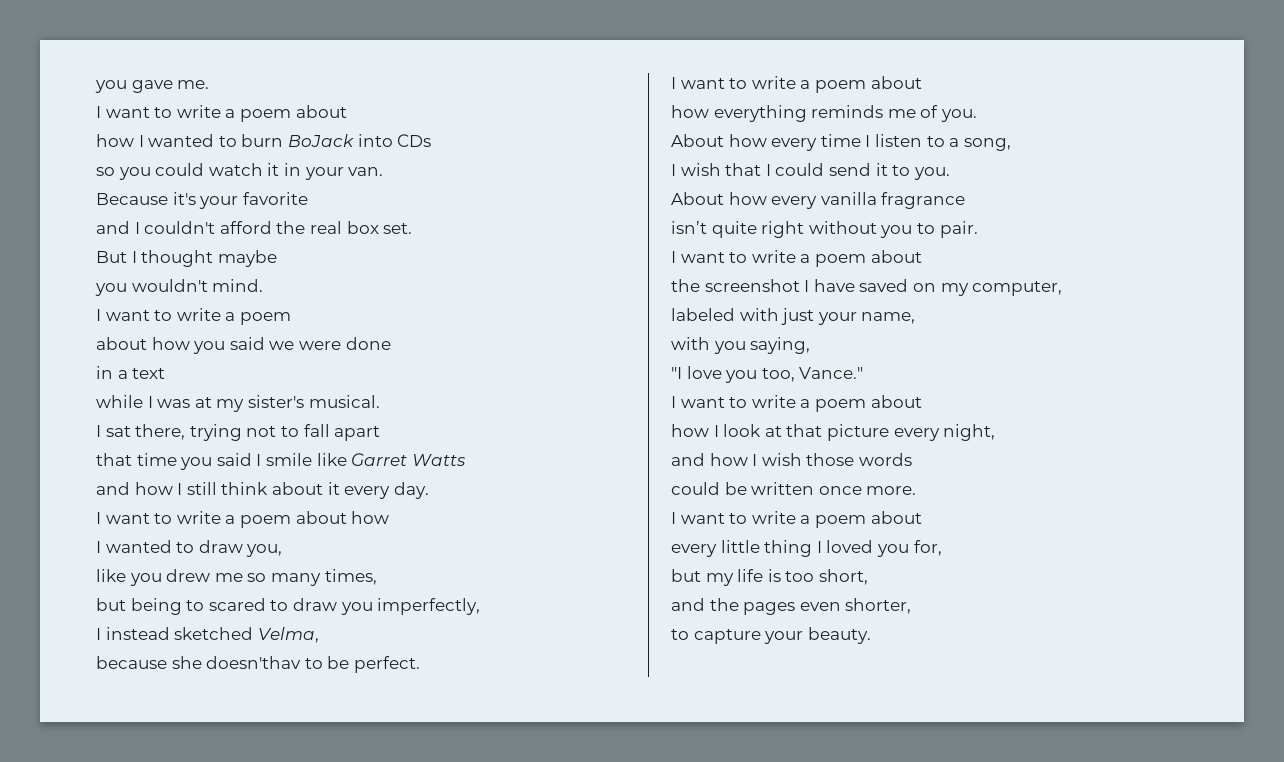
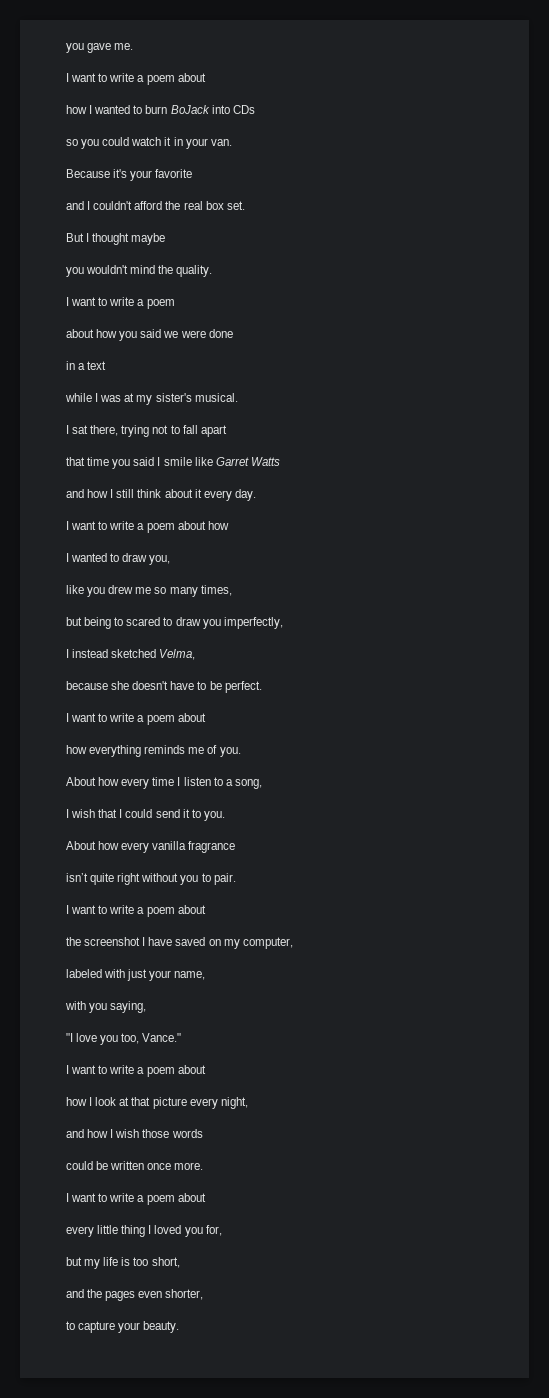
- you wouldn't mind.
+ you wouldn't mind the quality.
- because she doesn'thav to be perfect.
+ because she doesn't have to be perfect.

